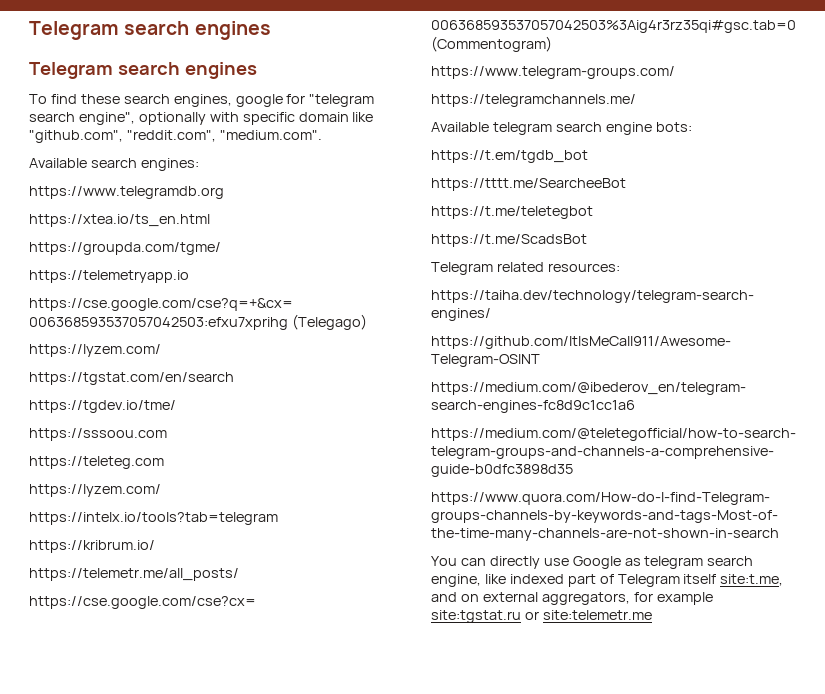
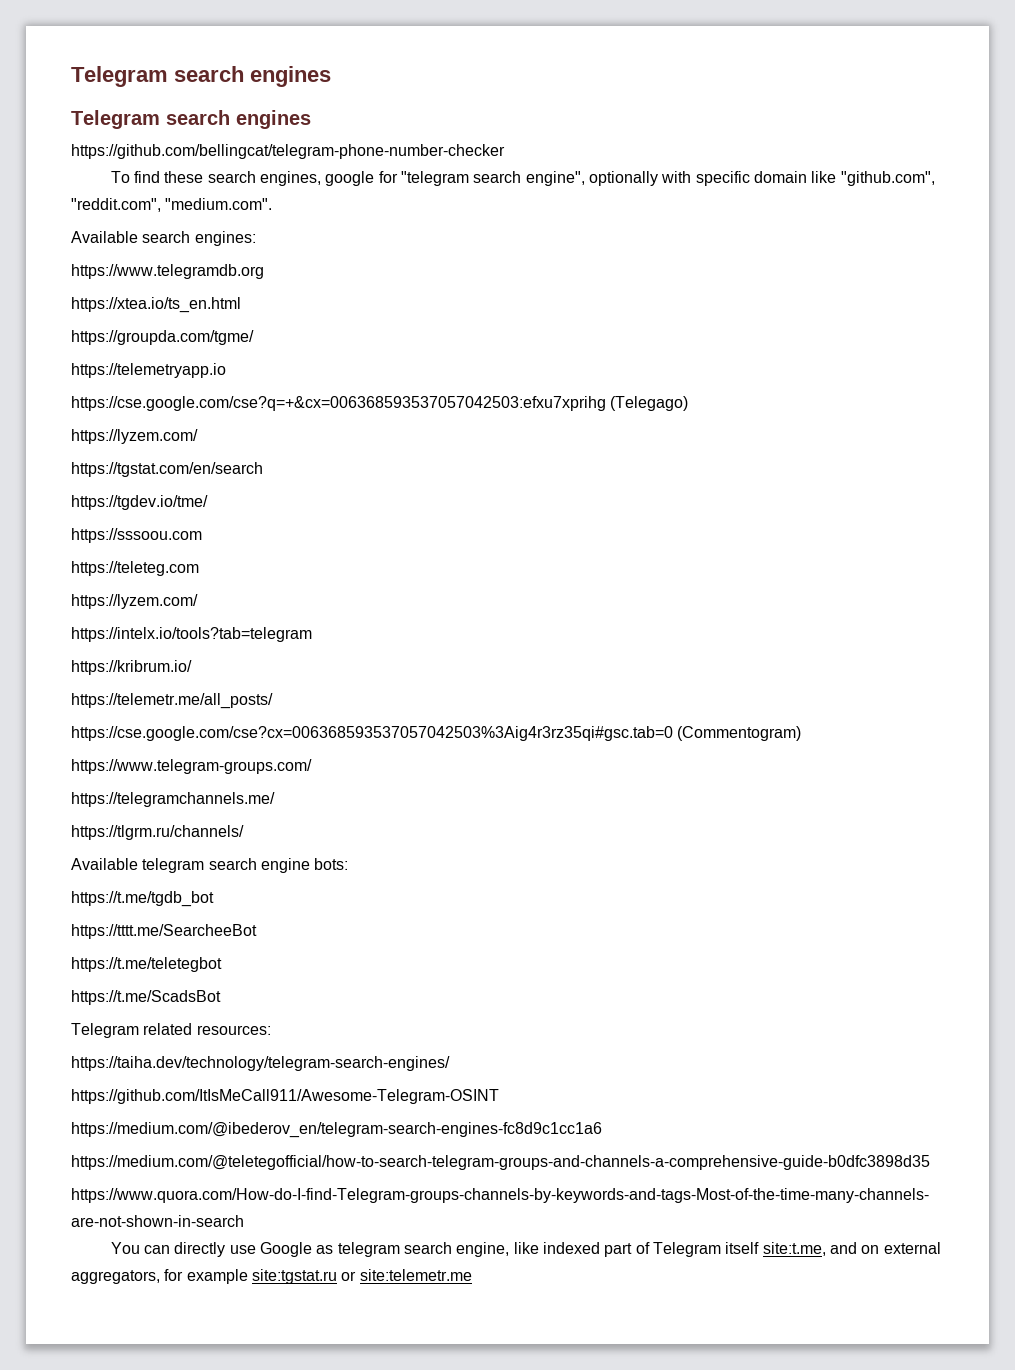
+ https://github.com/bellingcat/telegram-phone-number-checker
+ https://tlgrm.ru/channels/
- https://t.em/tgdb_bot
+ https://t.me/tgdb_bot

